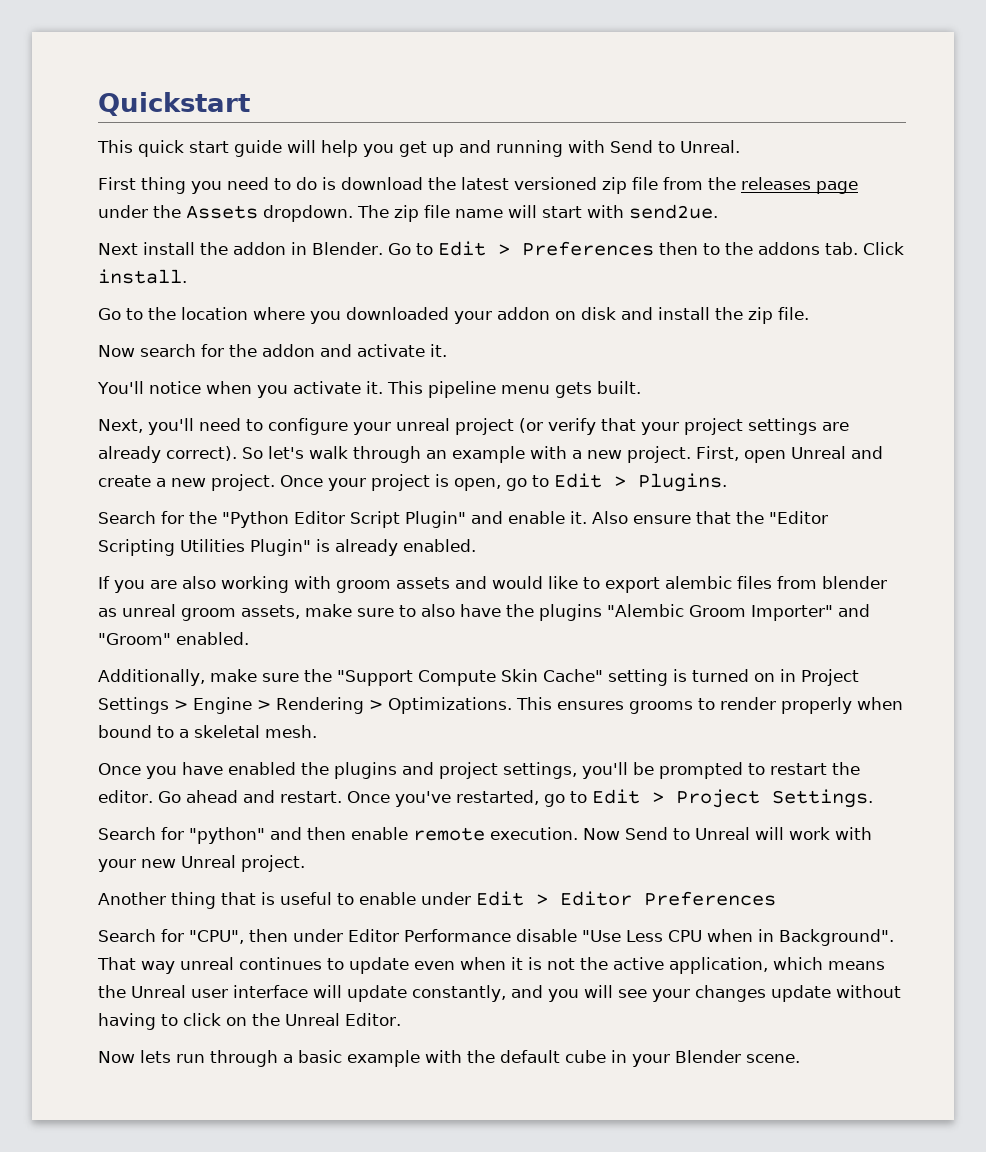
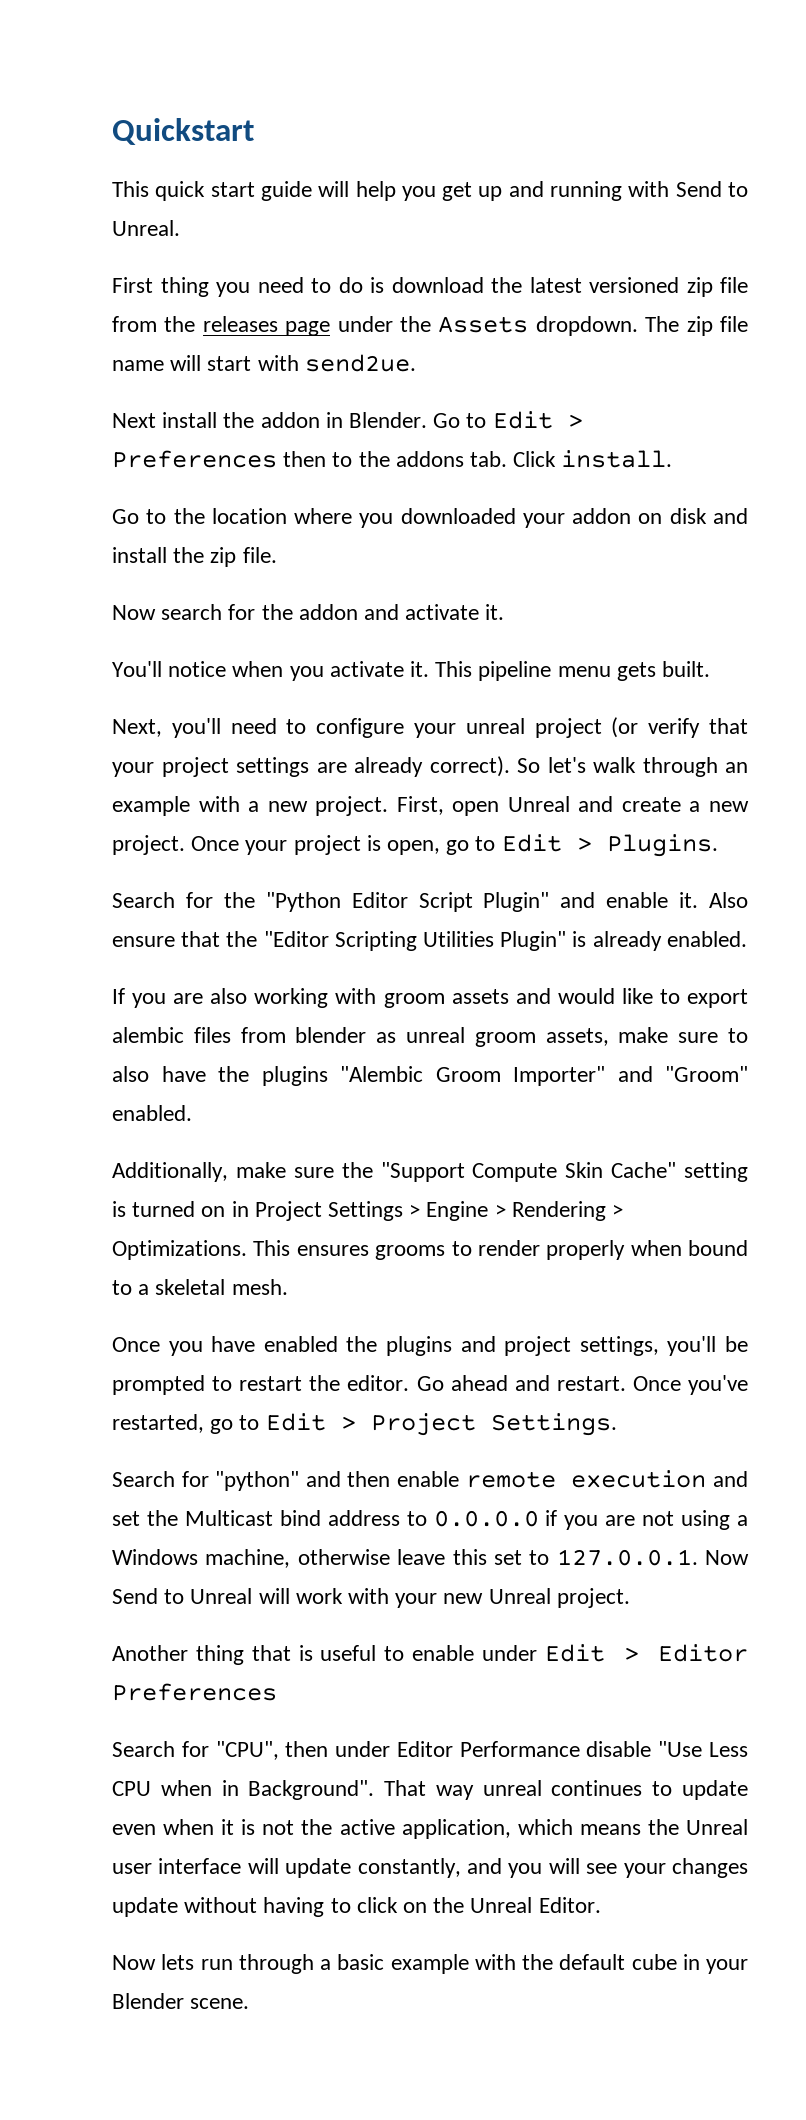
- Search for "python" and then enable remote execution. Now Send to Unreal will work with your new Unreal project.
+ Search for "python" and then enable remote execution and set the Multicast bind address to 0.0.0.0 if you are not using a Windows machine, otherwise leave this set to 127.0.0.1. Now Send to Unreal will work with your new Unreal project.

